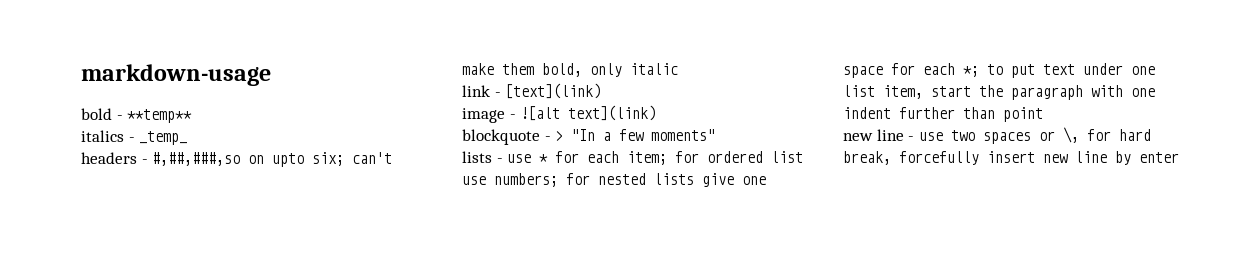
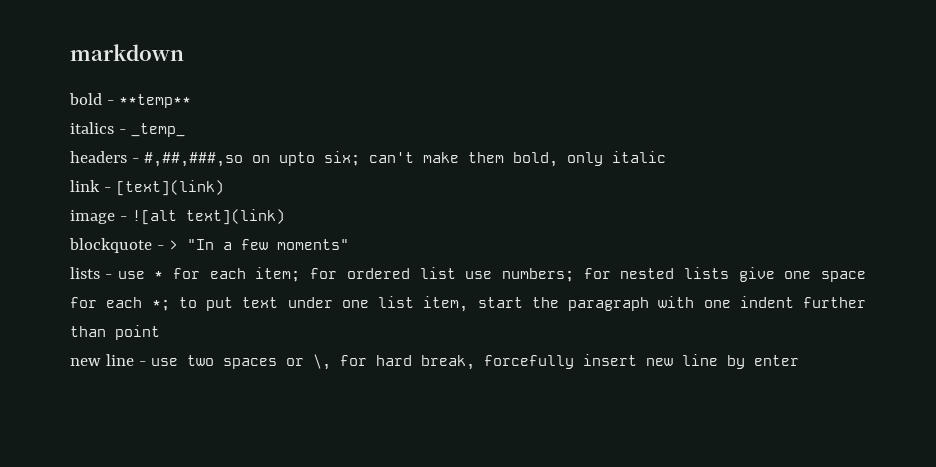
- markdown-usage
+ markdown

